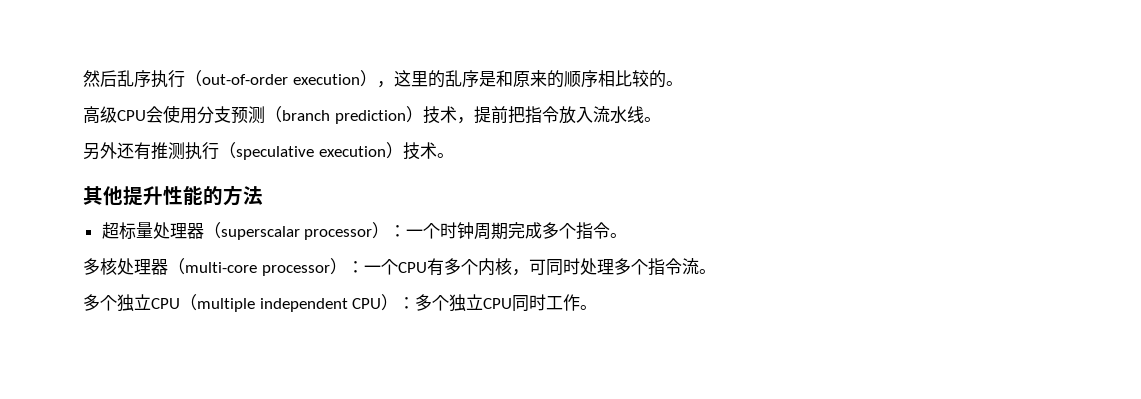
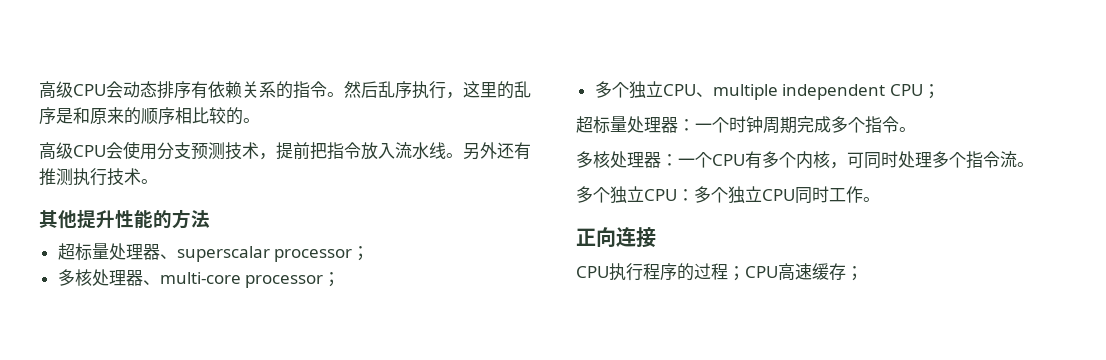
- 然后乱序执行（out-of-order execution），这里的乱序是和原来的顺序相比较的。
+ 高级CPU会动态排序有依赖关系的指令。然后乱序执行，这里的乱序是和原来的顺序相比较的。
- 高级CPU会使用分支预测（branch prediction）技术，提前把指令放入流水线。
- 另外还有推测执行（speculative execution）技术。
+ 高级CPU会使用分支预测技术，提前把指令放入流水线。另外还有推测执行技术。
- 超标量处理器（superscalar processor）：一个时钟周期完成多个指令。
+ 超标量处理器、superscalar processor；
+ 多核处理器、multi-core processor；
+ 多个独立CPU、multiple independent CPU；
+ 超标量处理器：一个时钟周期完成多个指令。
- 多核处理器（multi-core processor）：一个CPU有多个内核，可同时处理多个指令流。
+ 多核处理器：一个CPU有多个内核，可同时处理多个指令流。
- 多个独立CPU（multiple independent CPU）：多个独立CPU同时工作。
+ 多个独立CPU：多个独立CPU同时工作。
+ 正向连接
+ CPU执行程序的过程；CPU高速缓存；

